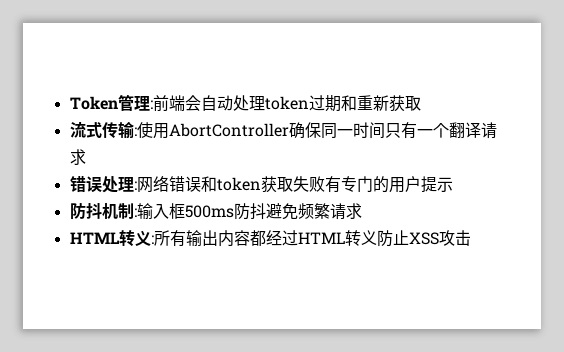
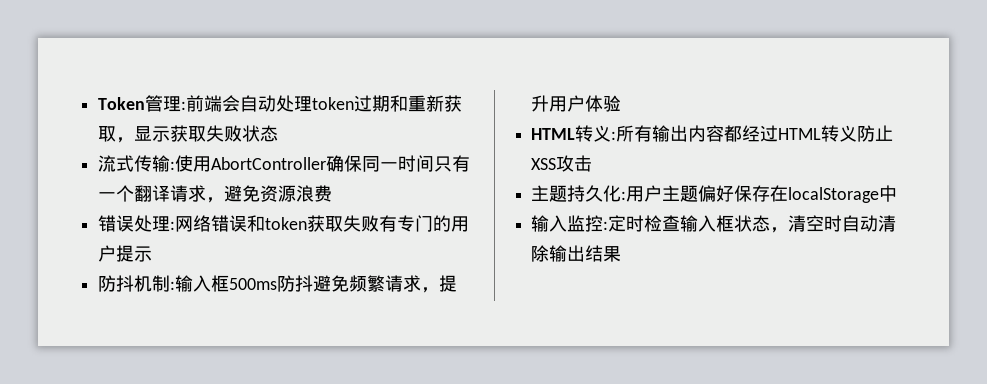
- Token管理:前端会自动处理token过期和重新获取
+ Token管理:前端会自动处理token过期和重新获取，显示获取失败状态
- 流式传输:使用AbortController确保同一时间只有一个翻译请求
+ 流式传输:使用AbortController确保同一时间只有一个翻译请求，避免资源浪费
- 防抖机制:输入框500ms防抖避免频繁请求
+ 防抖机制:输入框500ms防抖避免频繁请求，提升用户体验
+ 主题持久化:用户主题偏好保存在localStorage中
+ 输入监控:定时检查输入框状态，清空时自动清除输出结果

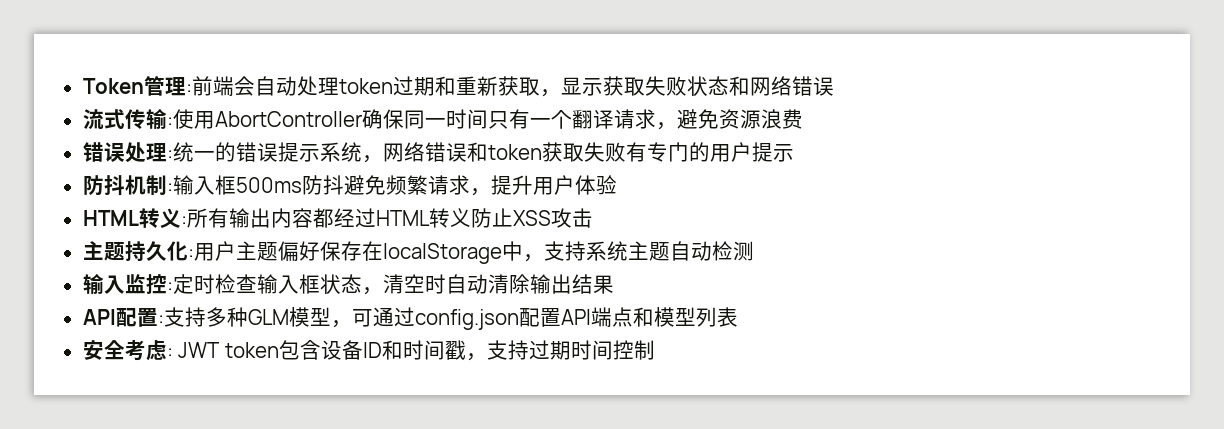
- Token管理:前端会自动处理token过期和重新获取，显示获取失败状态
+ Token管理:前端会自动处理token过期和重新获取，显示获取失败状态和网络错误
- 错误处理:网络错误和token获取失败有专门的用户提示
+ 错误处理:统一的错误提示系统，网络错误和token获取失败有专门的用户提示
- 主题持久化:用户主题偏好保存在localStorage中
+ 主题持久化:用户主题偏好保存在localStorage中，支持系统主题自动检测
+ API配置:支持多种GLM模型，可通过config.json配置API端点和模型列表
+ 安全考虑: JWT token包含设备ID和时间戳，支持过期时间控制

